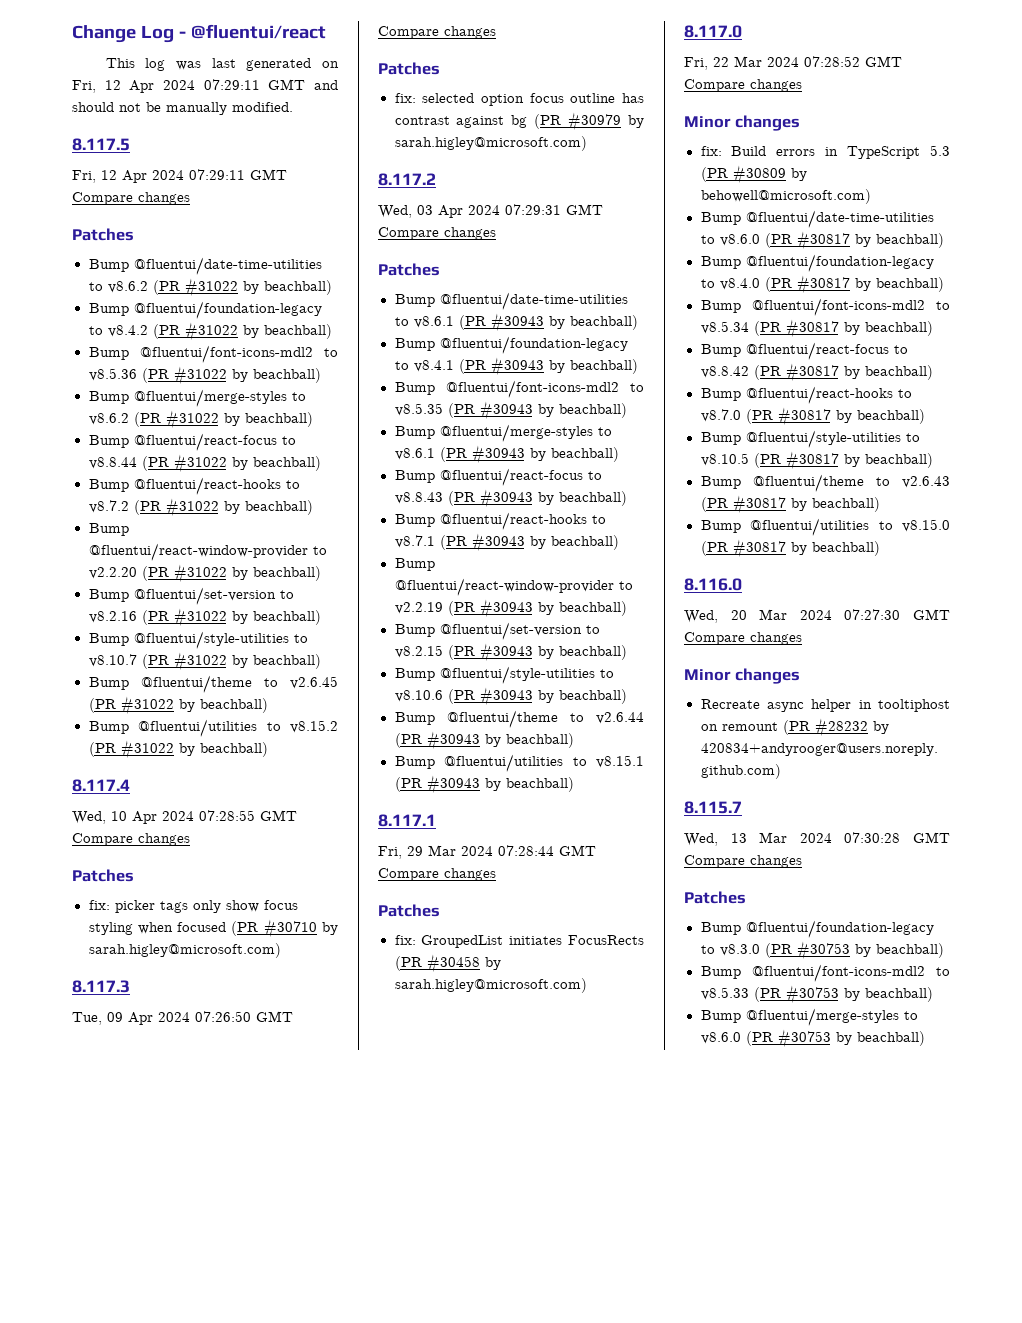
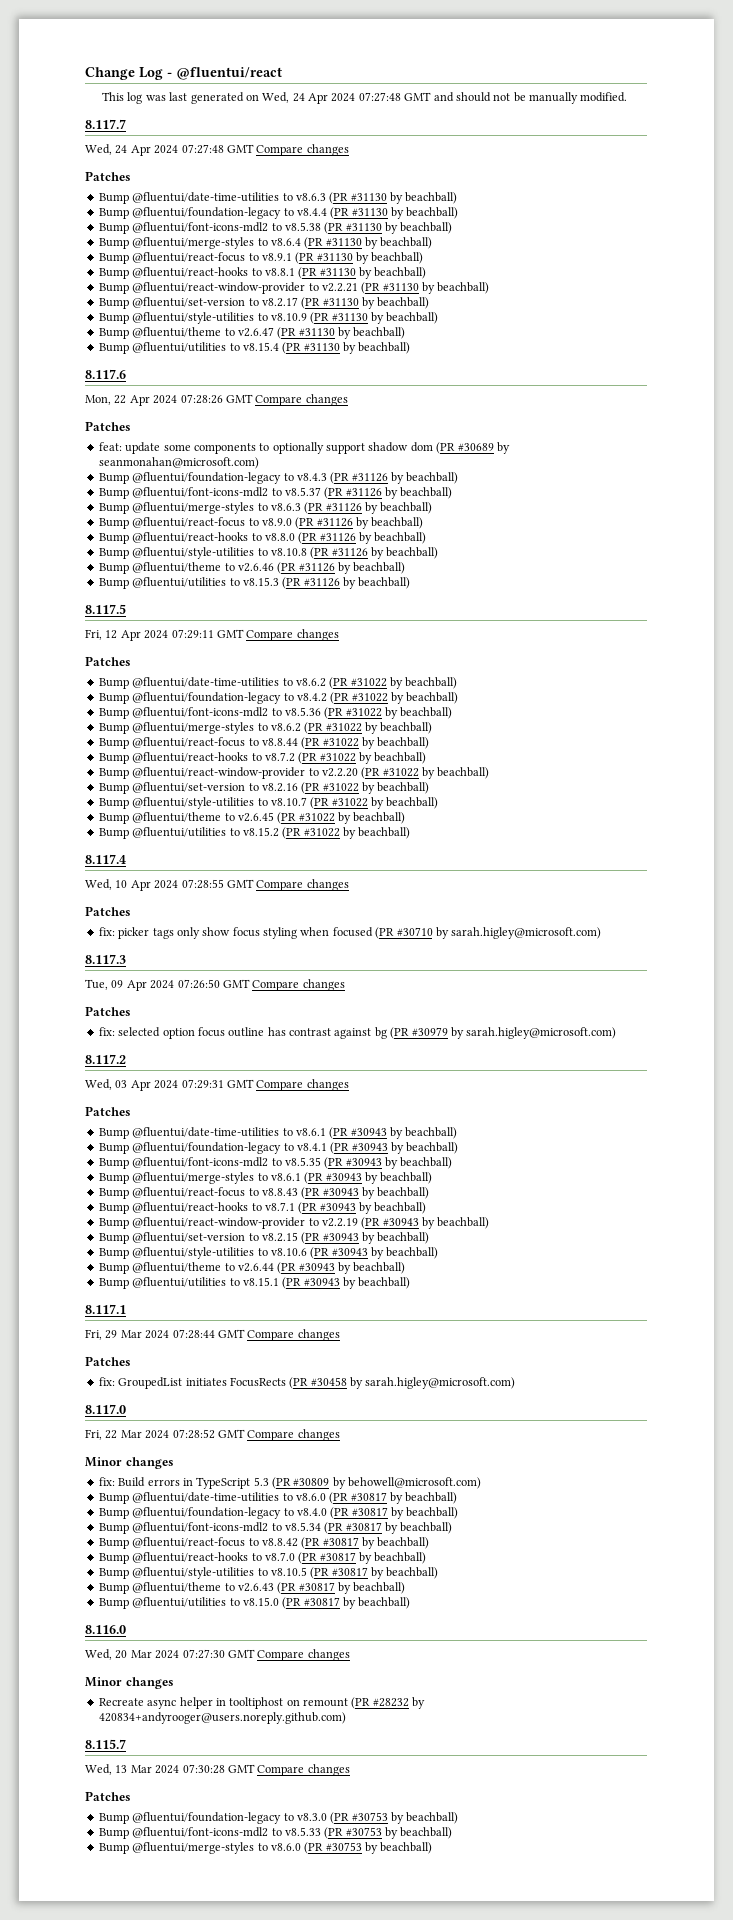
- This log was last generated on Fri, 12 Apr 2024 07:29:11 GMT and should not be manually modified.
+ This log was last generated on Wed, 24 Apr 2024 07:27:48 GMT and should not be manually modified.
+ 8.117.7
+ Wed, 24 Apr 2024 07:27:48 GMT Compare changes
+ Patches
+ Bump @fluentui/date-time-utilities to v8.6.3 (PR #31130 by beachball)
+ Bump @fluentui/foundation-legacy to v8.4.4 (PR #31130 by beachball)
+ Bump @fluentui/font-icons-mdl2 to v8.5.38 (PR #31130 by beachball)
+ Bump @fluentui/merge-styles to v8.6.4 (PR #31130 by beachball)
+ Bump @fluentui/react-focus to v8.9.1 (PR #31130 by beachball)
+ Bump @fluentui/react-hooks to v8.8.1 (PR #31130 by beachball)
+ Bump @fluentui/react-window-provider to v2.2.21 (PR #31130 by beachball)
+ Bump @fluentui/set-version to v8.2.17 (PR #31130 by beachball)
+ Bump @fluentui/style-utilities to v8.10.9 (PR #31130 by beachball)
+ Bump @fluentui/theme to v2.6.47 (PR #31130 by beachball)
+ Bump @fluentui/utilities to v8.15.4 (PR #31130 by beachball)
+ 8.117.6
+ Mon, 22 Apr 2024 07:28:26 GMT Compare changes
+ Patches
+ feat: update some components to optionally support shadow dom (PR #30689 by seanmonahan@microsoft.com)
+ Bump @fluentui/foundation-legacy to v8.4.3 (PR #31126 by beachball)
+ Bump @fluentui/font-icons-mdl2 to v8.5.37 (PR #31126 by beachball)
+ Bump @fluentui/merge-styles to v8.6.3 (PR #31126 by beachball)
+ Bump @fluentui/react-focus to v8.9.0 (PR #31126 by beachball)
+ Bump @fluentui/react-hooks to v8.8.0 (PR #31126 by beachball)
+ Bump @fluentui/style-utilities to v8.10.8 (PR #31126 by beachball)
+ Bump @fluentui/theme to v2.6.46 (PR #31126 by beachball)
+ Bump @fluentui/utilities to v8.15.3 (PR #31126 by beachball)

